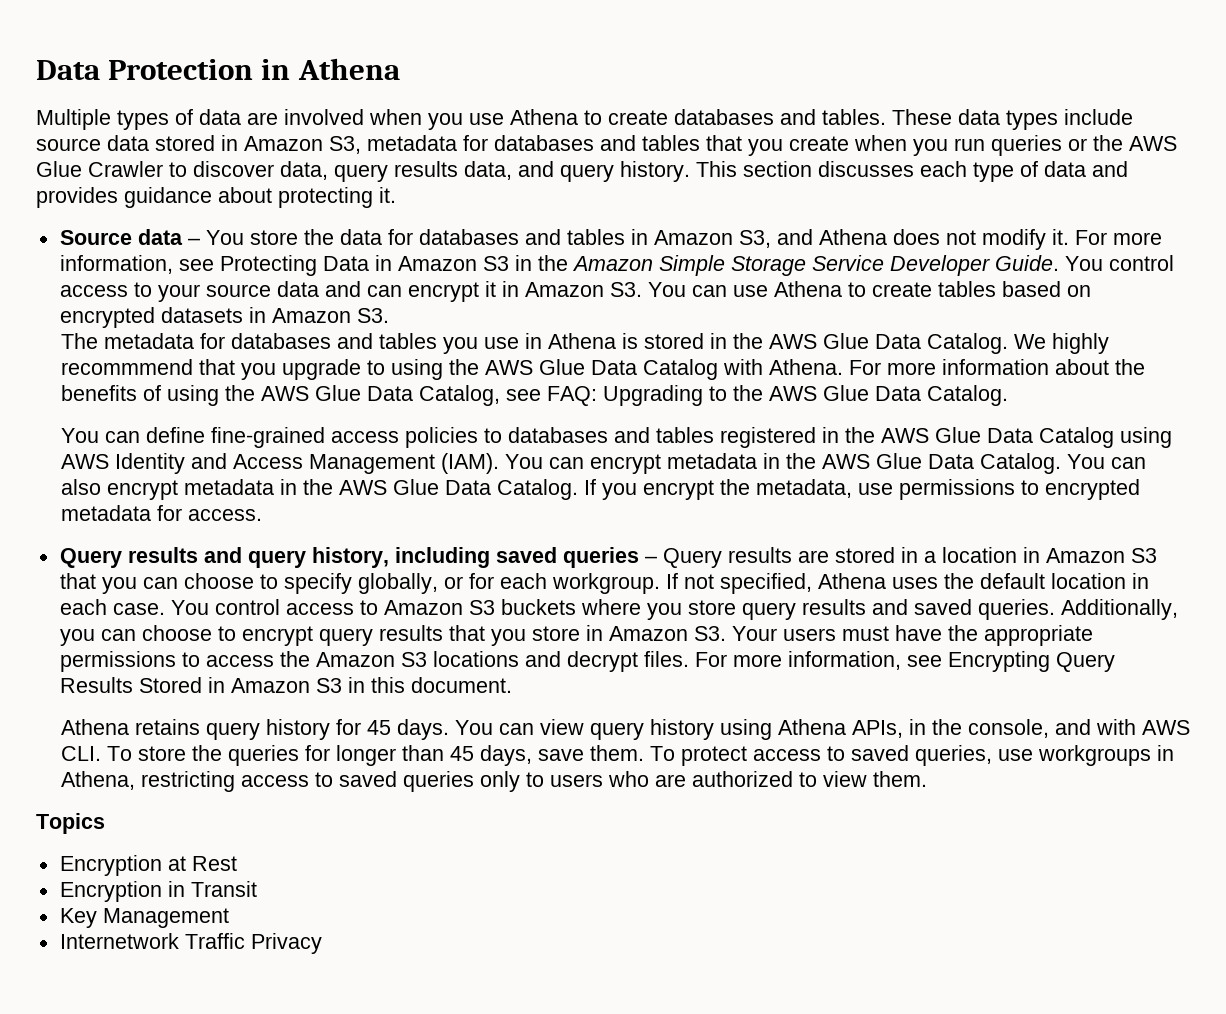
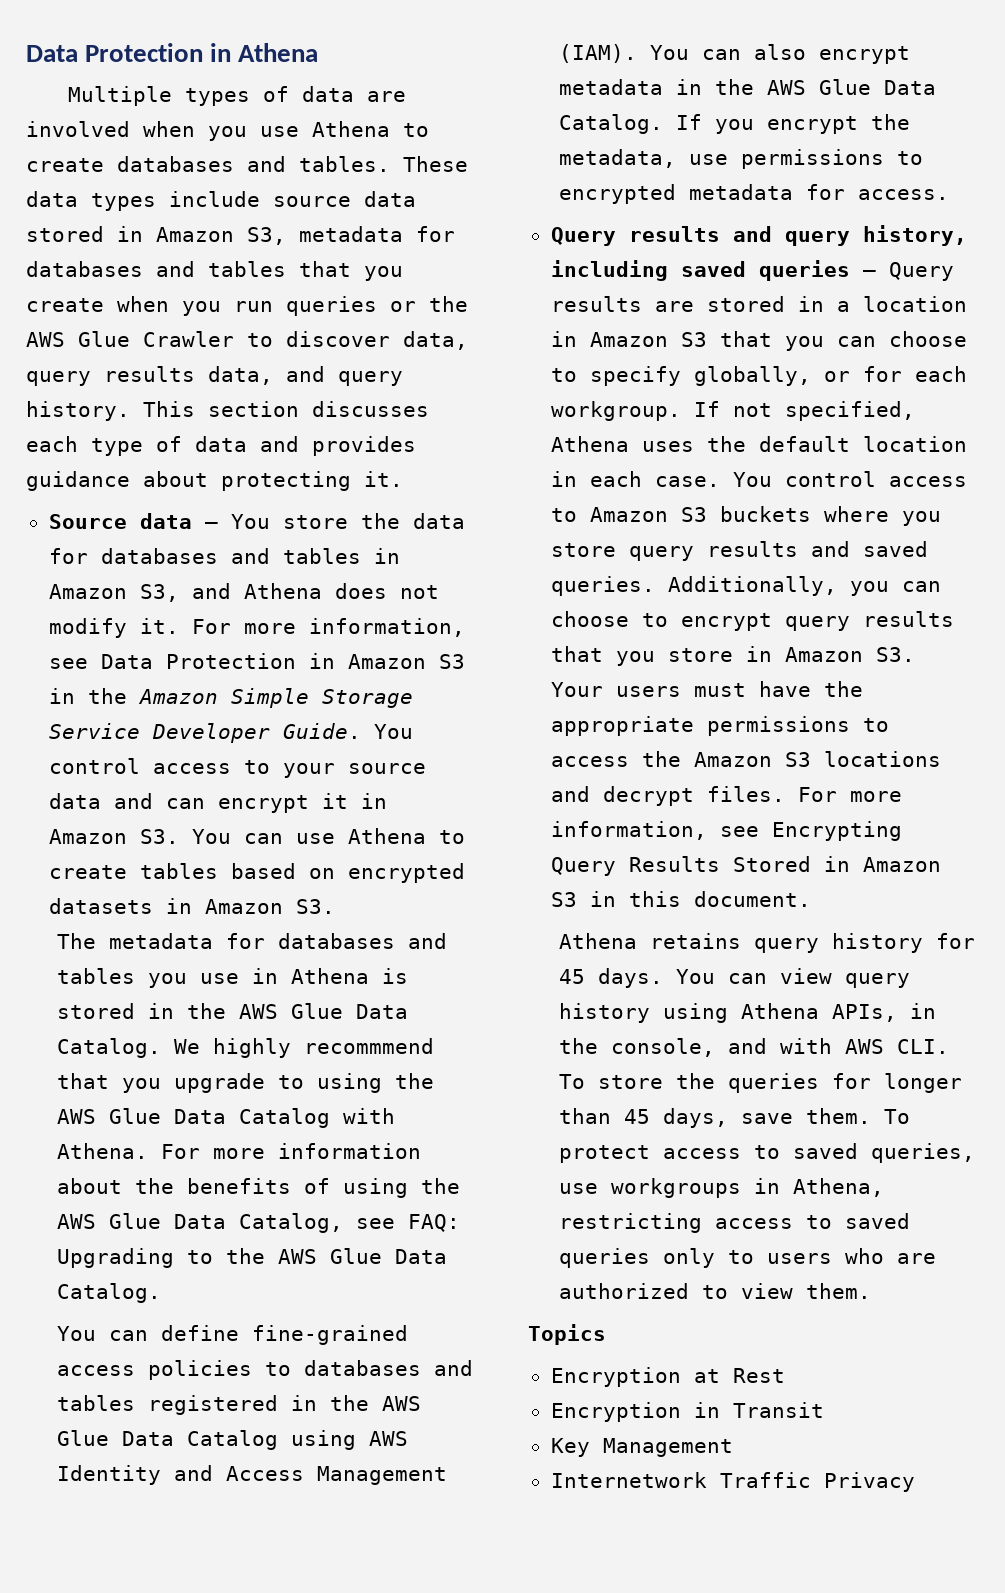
- For more information, see Protecting Data in Amazon S3 in the Amazon Simple Storage Service Developer Guide.
+ For more information, see Data Protection in Amazon S3 in the Amazon Simple Storage Service Developer Guide.
- You can encrypt metadata in the AWS Glue Data Catalog. You can also encrypt metadata in the AWS Glue Data Catalog.
+ You can also encrypt metadata in the AWS Glue Data Catalog.

